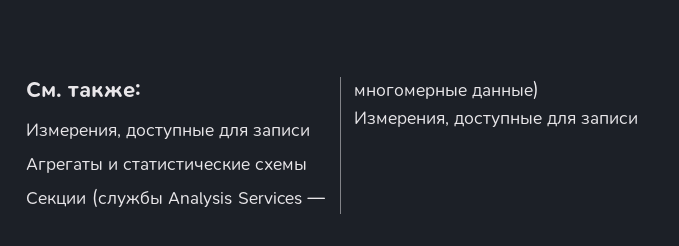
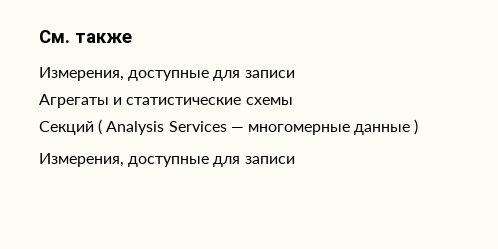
- См. также:
+ См. также
- Секции (службы Analysis Services — многомерные данные)
+ Секций ( Analysis Services — многомерные данные )

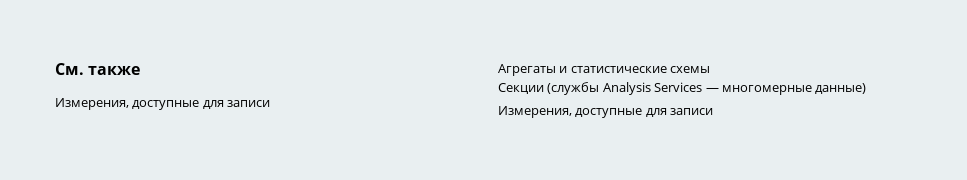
- Секций ( Analysis Services — многомерные данные )
+ Секции (службы Analysis Services — многомерные данные)

